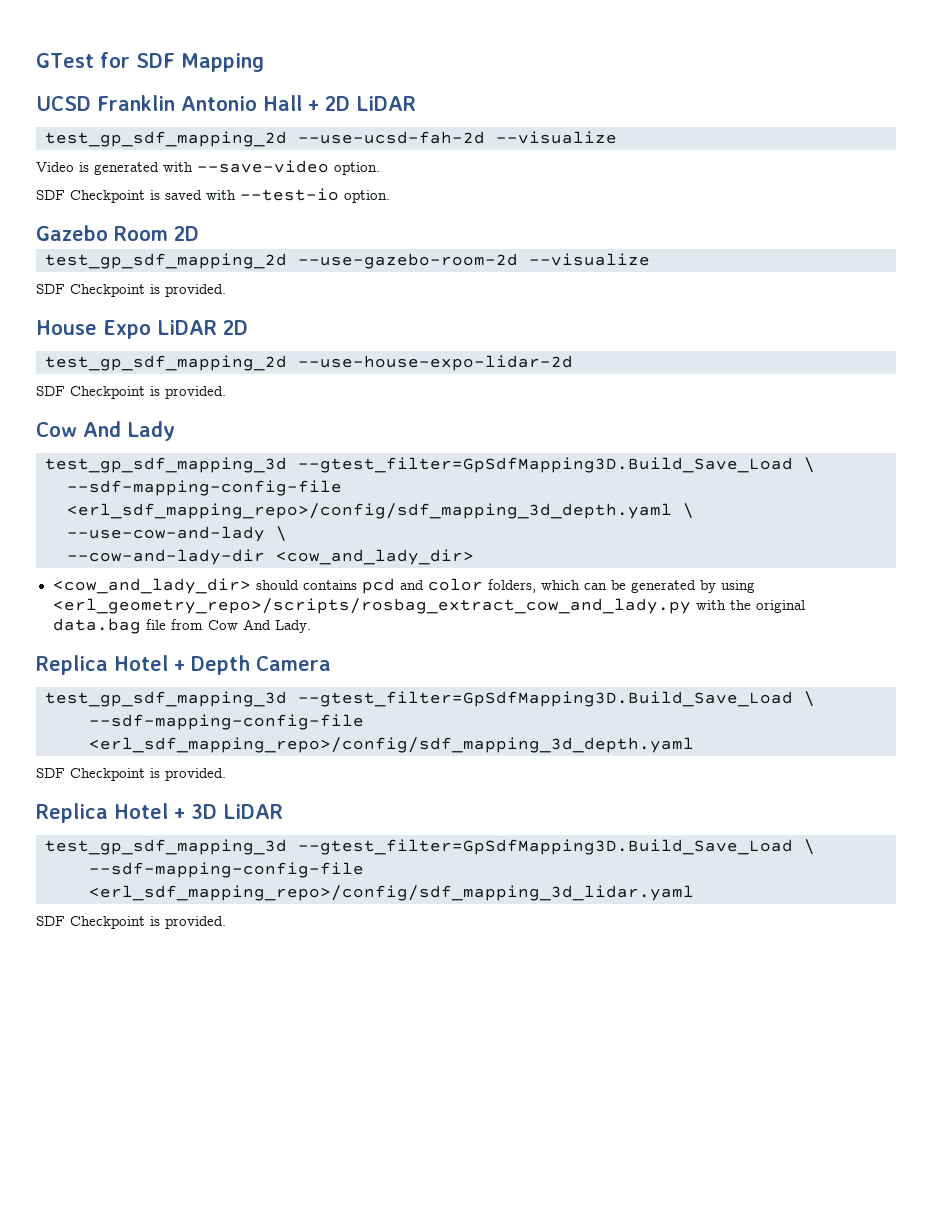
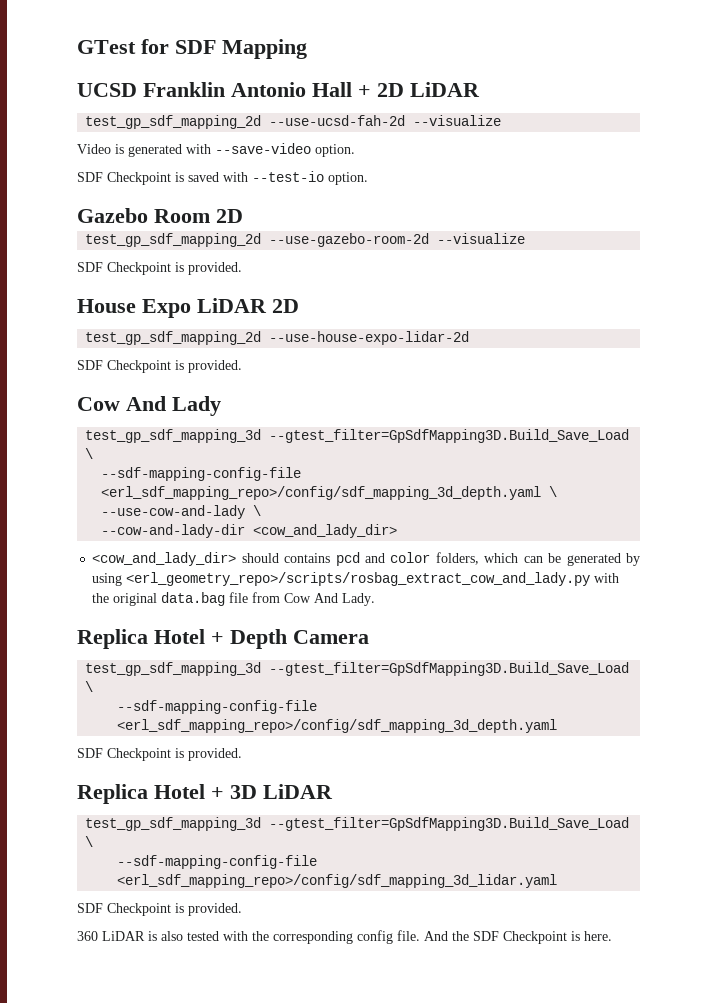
+ 360 LiDAR is also tested with the corresponding config file. And the SDF Checkpoint is here.

